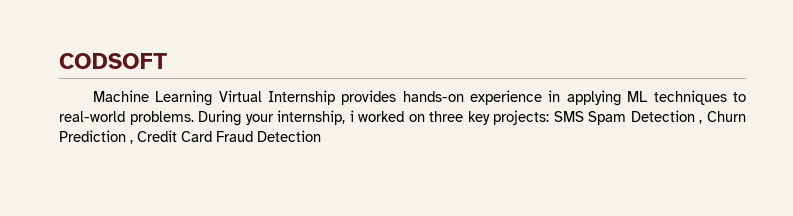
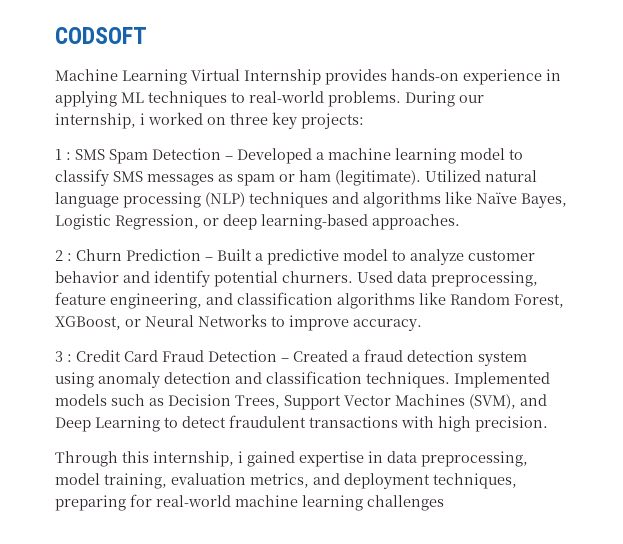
- During your internship, i worked on three key projects: SMS Spam Detection , Churn Prediction , Credit Card Fraud Detection
+ During our internship, i worked on three key projects:
+ 1 : SMS Spam Detection – Developed a machine learning model to classify SMS messages as spam or ham (legitimate). Utilized natural language processing (NLP) techniques and algorithms like Naïve Bayes, Logistic Regression, or deep learning-based approaches.
+ 2 : Churn Prediction – Built a predictive model to analyze customer behavior and identify potential churners. Used data preprocessing, feature engineering, and classification algorithms like Random Forest, XGBoost, or Neural Networks to improve accuracy.
+ 3 : Credit Card Fraud Detection – Created a fraud detection system using anomaly detection and classification techniques. Implemented models such as Decision Trees, Support Vector Machines (SVM), and Deep Learning to detect fraudulent transactions with high precision.
+ Through this internship, i gained expertise in data preprocessing, model training, evaluation metrics, and deployment techniques, preparing for real-world machine learning challenges

